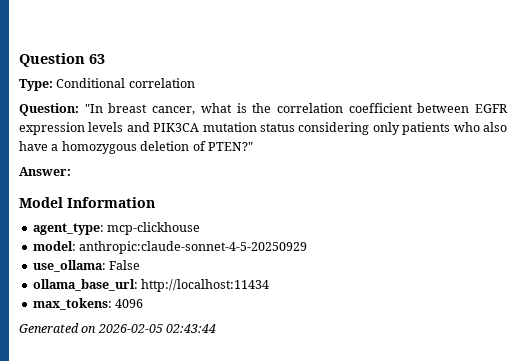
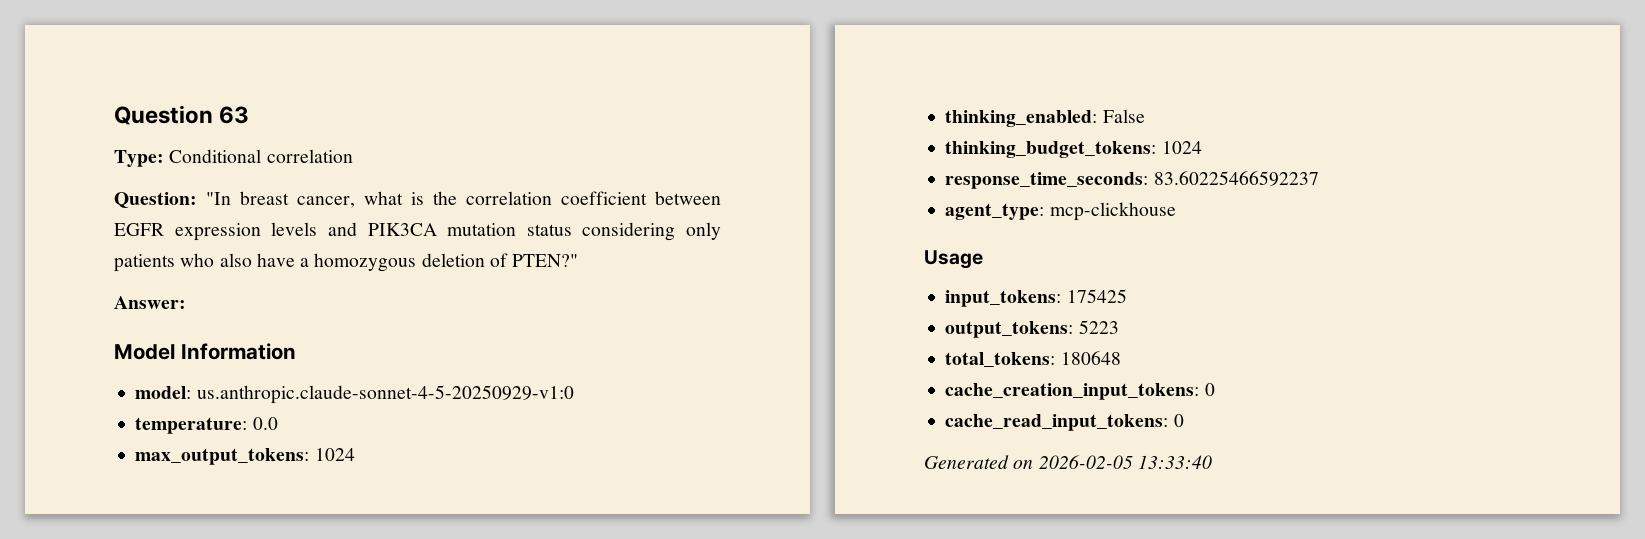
+ model: us.anthropic.claude-sonnet-4-5-20250929-v1:0
+ temperature: 0.0
+ max_output_tokens: 1024
+ thinking_enabled: False
+ thinking_budget_tokens: 1024
+ response_time_seconds: 83.60225466592237
  agent_type: mcp-clickhouse
- model: anthropic:claude-sonnet-4-5-20250929
- use_ollama: False
- ollama_base_url: http://localhost:11434
- max_tokens: 4096
+ Usage
+ input_tokens: 175425
+ output_tokens: 5223
+ total_tokens: 180648
+ cache_creation_input_tokens: 0
+ cache_read_input_tokens: 0
- Generated on 2026-02-05 02:43:44
+ Generated on 2026-02-05 13:33:40

